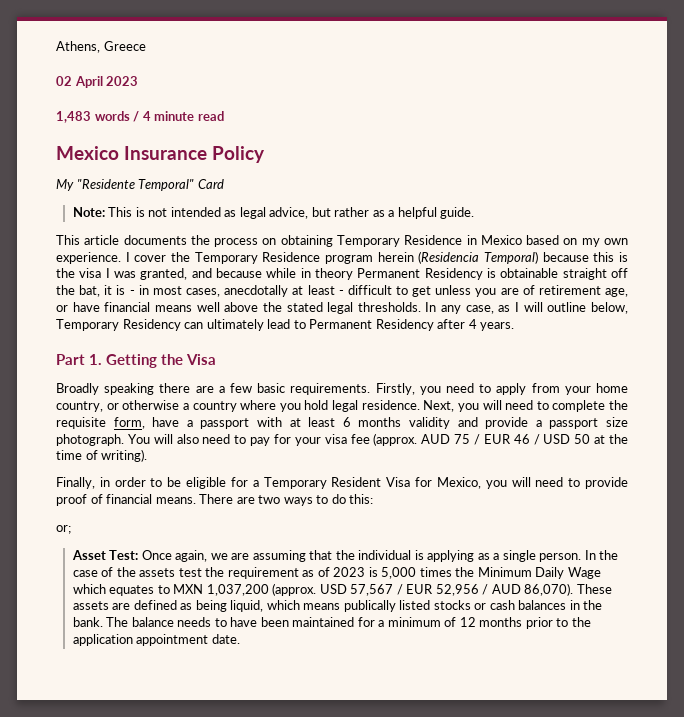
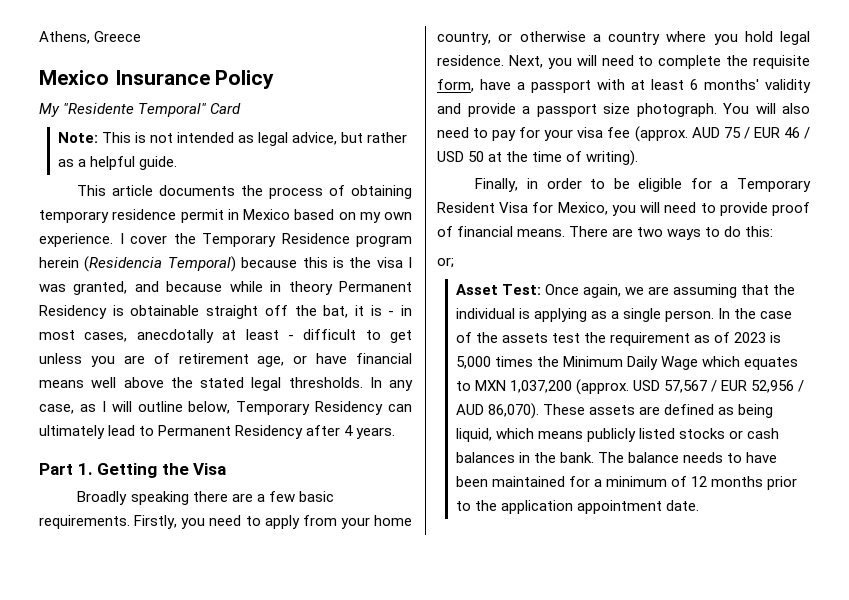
- 02 April 2023
- 1,483 words / 4 minute read
- This article documents the process on obtaining Temporary Residence in Mexico based on my own experience.
+ This article documents the process of obtaining temporary residence permit in Mexico based on my own experience.
- Next, you will need to complete the requisite form, have a passport with at least 6 months validity and provide a passport size photograph.
+ Next, you will need to complete the requisite form, have a passport with at least 6 months' validity and provide a passport size photograph.
- These assets are defined as being liquid, which means publically listed stocks or cash balances in the bank.
+ These assets are defined as being liquid, which means publicly listed stocks or cash balances in the bank.

